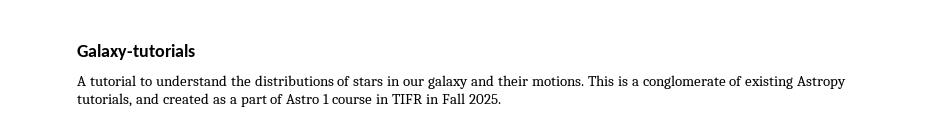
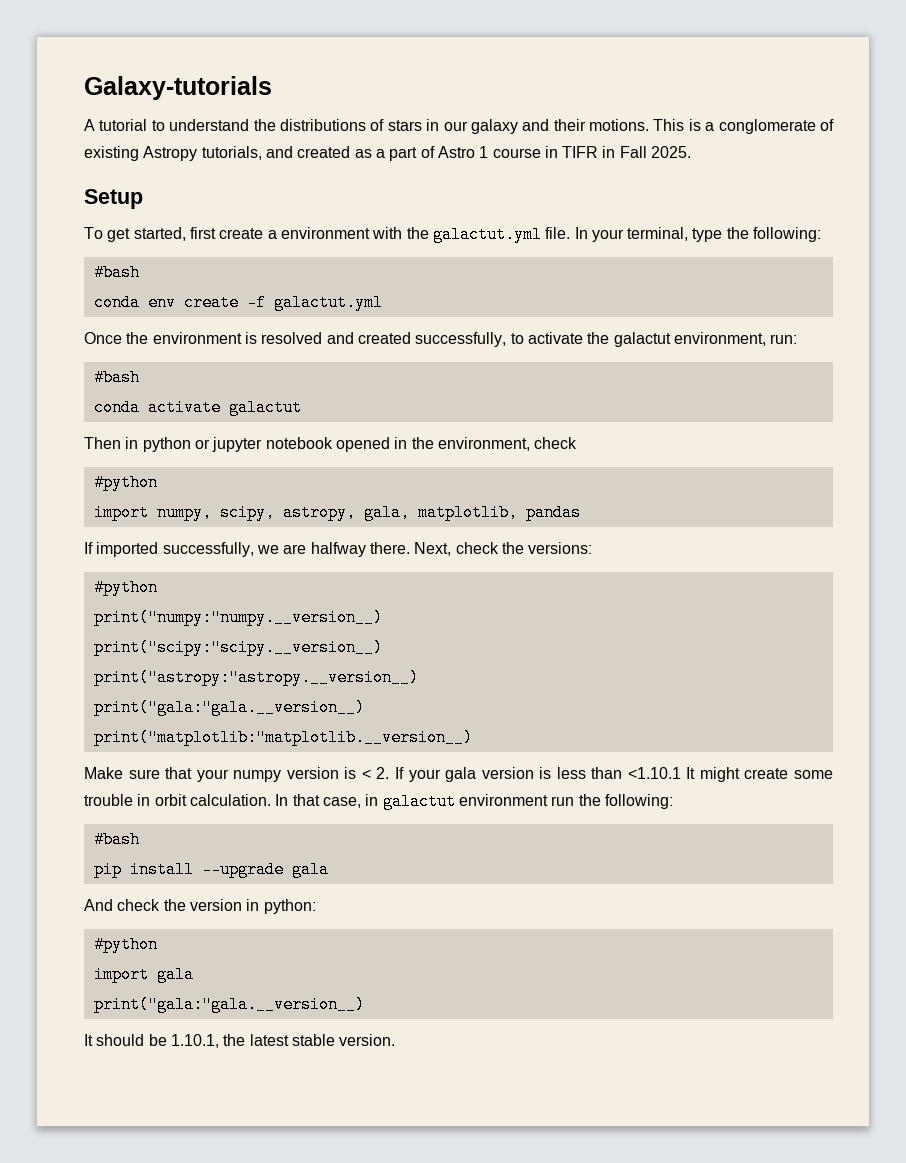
+ Setup
+ To get started, first create a environment with the galactut.yml file. In your terminal, type the following:
+ #bash
+ conda env create -f galactut.yml
+ Once the environment is resolved and created successfully, to activate the galactut environment, run:
+ #bash
+ conda activate galactut
+ Then in python or jupyter notebook opened in the environment, check
+ #python
+ import numpy, scipy, astropy, gala, matplotlib, pandas
+ If imported successfully, we are halfway there. Next, check the versions:
+ #python
+ print("numpy:"numpy.__version__)
+ print("scipy:"scipy.__version__)
+ print("astropy:"astropy.__version__)
+ print("gala:"gala.__version__)
+ print("matplotlib:"matplotlib.__version__)
+ Make sure that your numpy version is < 2. If your gala version is less than <1.10.1 It might create some trouble in orbit calculation. In that case, in galactut environment run the following:
+ #bash
+ pip install --upgrade gala
+ And check the version in python:
+ #python
+ import gala
+ print("gala:"gala.__version__)
+ It should be 1.10.1, the latest stable version.

